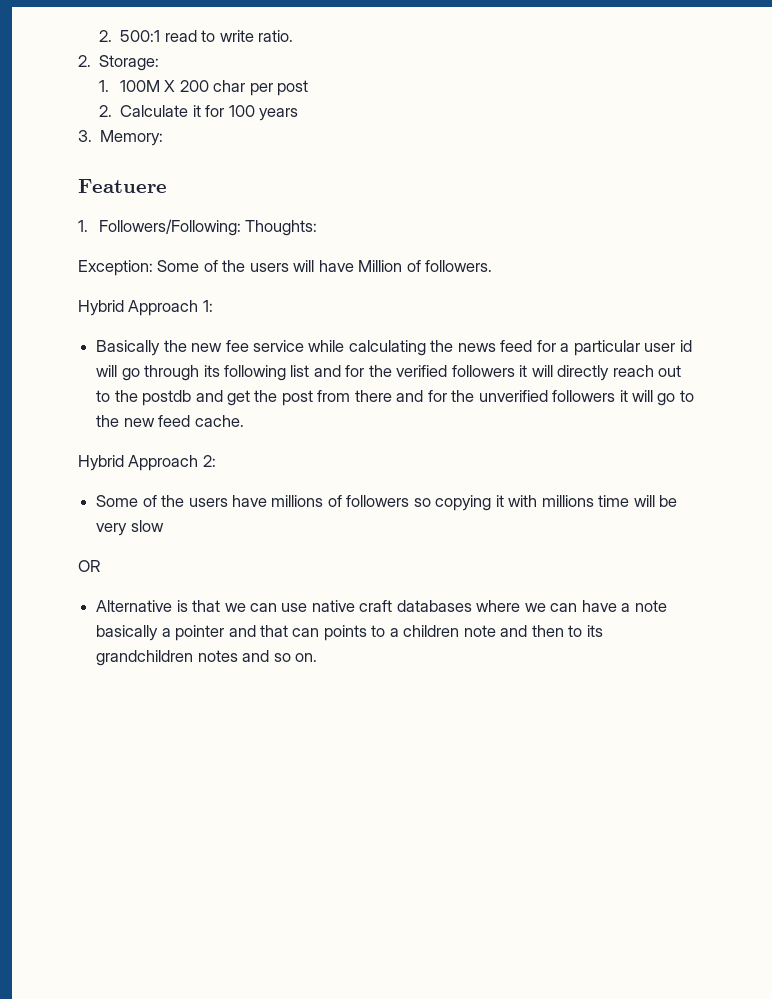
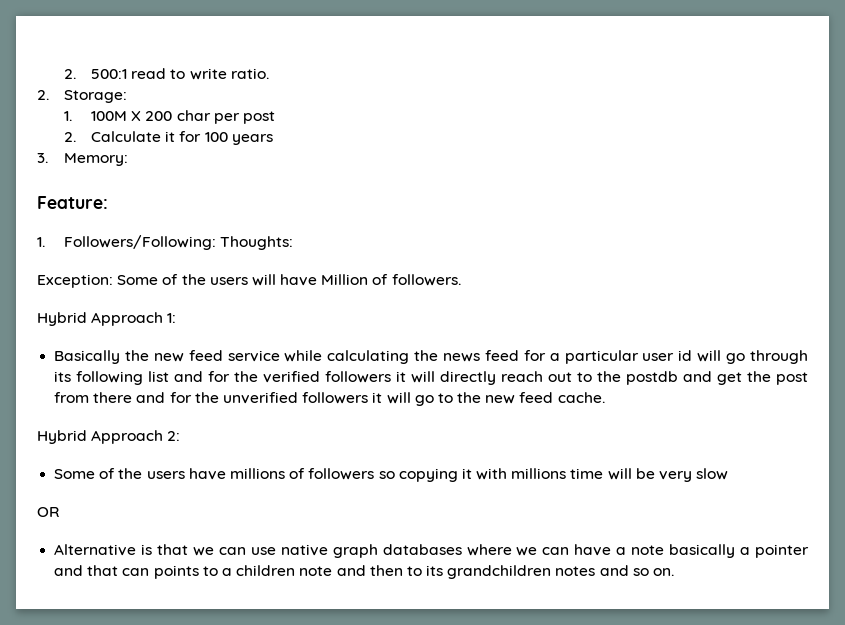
- Featuere
+ Feature:
- Basically the new fee service while calculating the news feed for a particular user id will go through its following list and for the verified followers it will directly reach out to the postdb and get the post from there and for the unverified followers it will go to the new feed cache.
+ Basically the new feed service while calculating the news feed for a particular user id will go through its following list and for the verified followers it will directly reach out to the postdb and get the post from there and for the unverified followers it will go to the new feed cache.
- Alternative is that we can use native craft databases where we can have a note basically a pointer and that can points to a children note and then to its grandchildren notes and so on.
+ Alternative is that we can use native graph databases where we can have a note basically a pointer and that can points to a children note and then to its grandchildren notes and so on.

